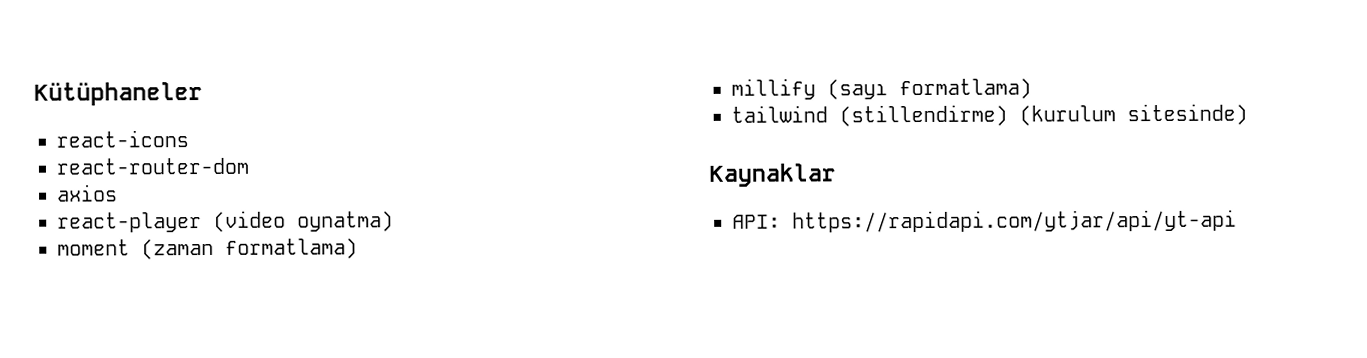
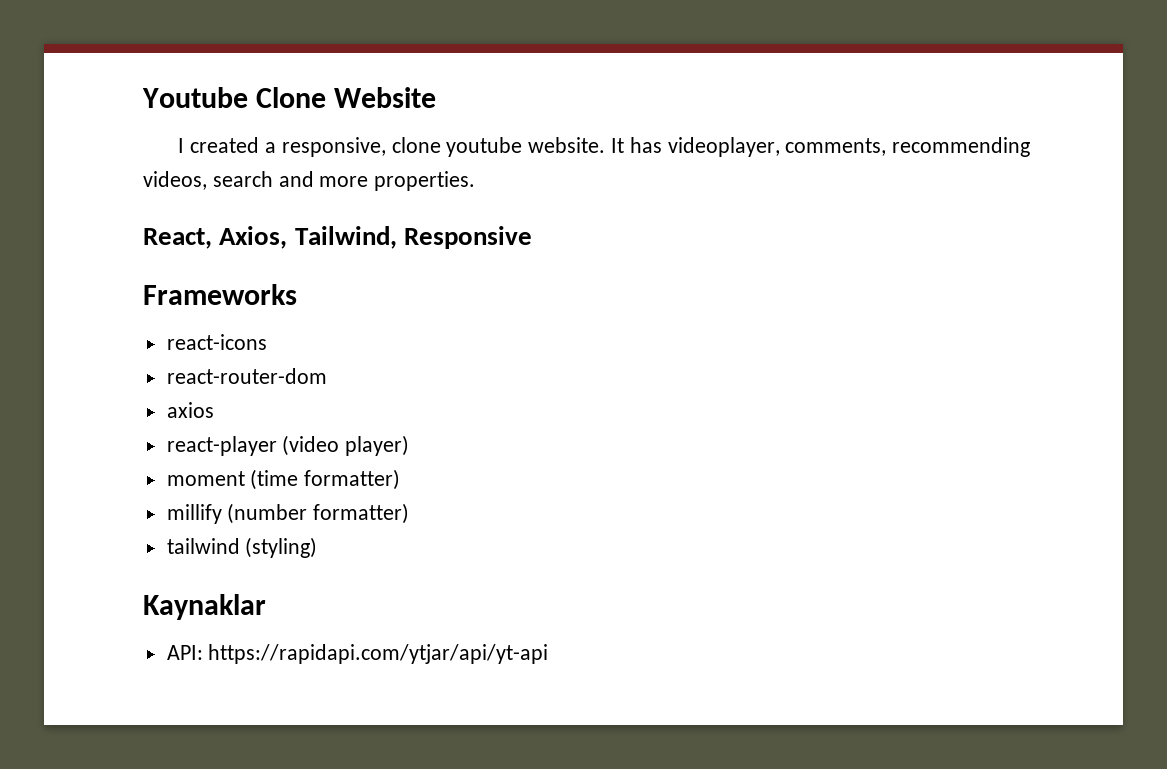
- Kütüphaneler
+ Youtube Clone Website
+ I created a responsive, clone youtube website. It has videoplayer, comments, recommending videos, search and more properties.
+ React, Axios, Tailwind, Responsive
+ Frameworks
- react-player (video oynatma)
+ react-player (video player)
- moment (zaman formatlama)
+ moment (time formatter)
- millify (sayı formatlama)
+ millify (number formatter)
- tailwind (stillendirme) (kurulum sitesinde)
+ tailwind (styling)

